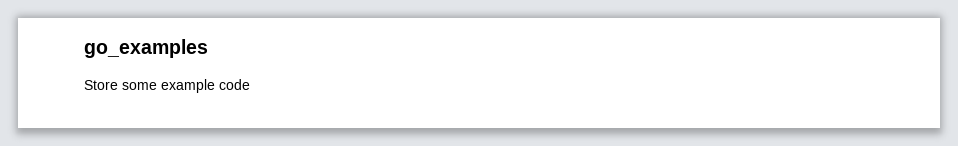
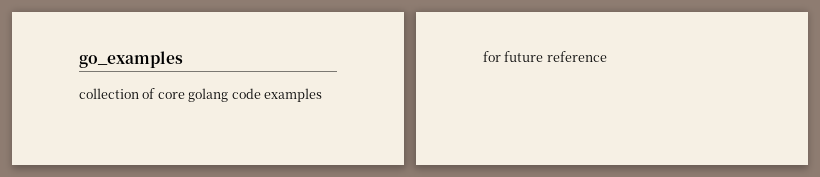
- Store some example code
+ collection of core golang code examples for future reference

